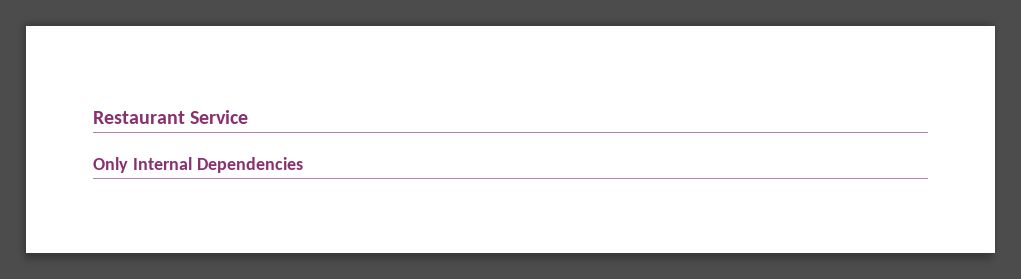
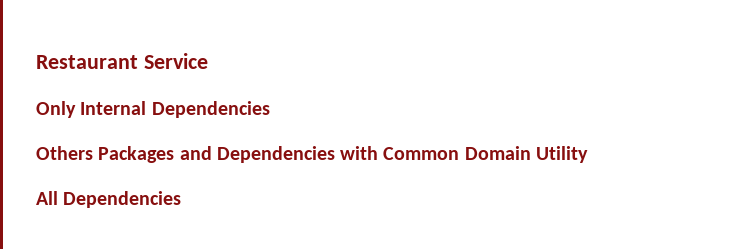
+ Others Packages and Dependencies with Common Domain Utility
+ All Dependencies

